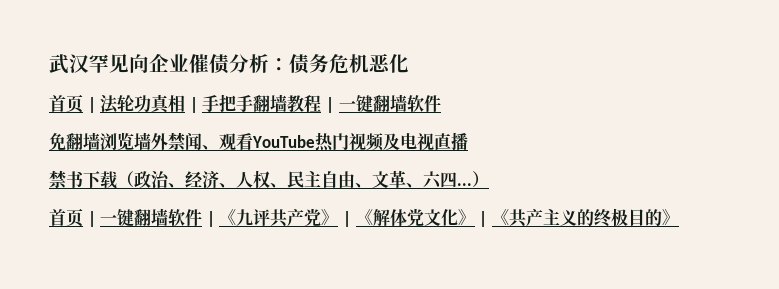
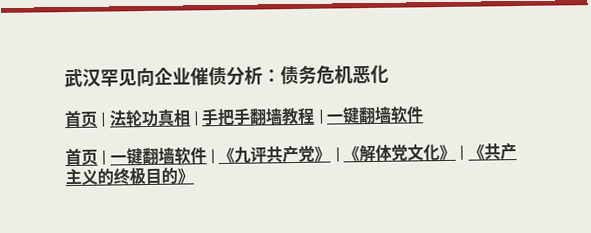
- 免翻墙浏览墙外禁闻、观看YouTube热门视频及电视直播
- 禁书下载（政治、经济、人权、民主自由、文革、六四...）

